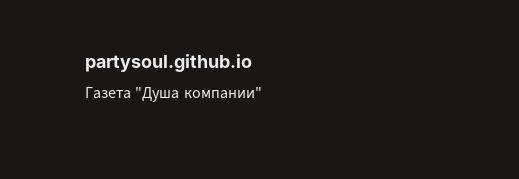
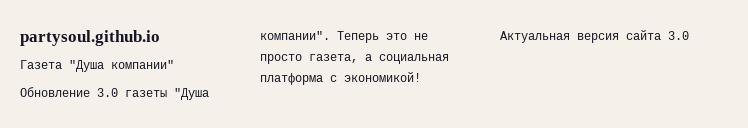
+ Обновление 3.0 газеты "Душа компании". Теперь это не просто газета, а социальная платформа с экономикой! Актуальная версия сайта 3.0

